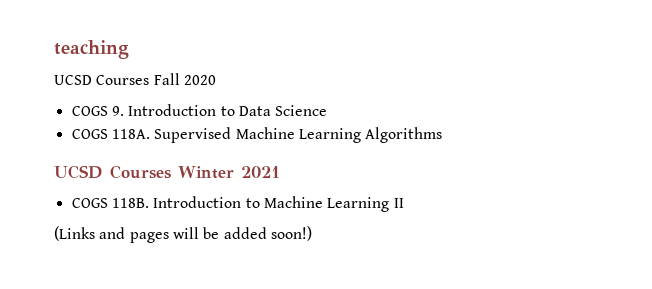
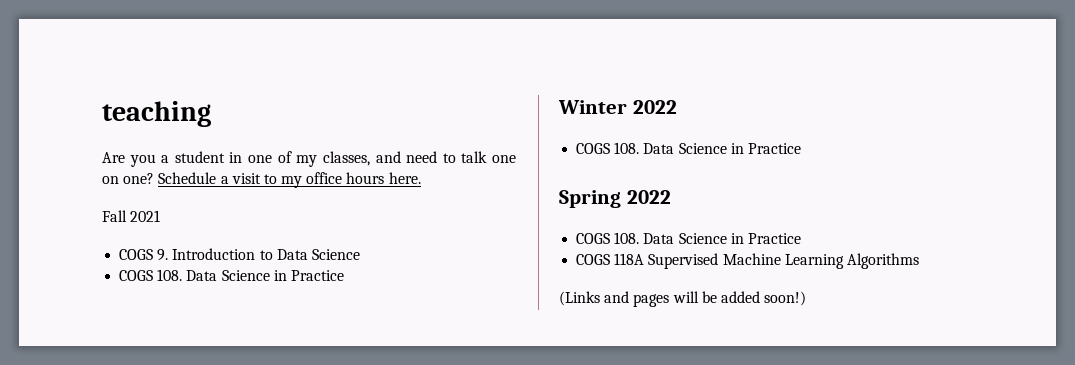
- UCSD Courses Fall 2020
+ Are you a student in one of my classes, and need to talk one on one? Schedule a visit to my office hours here.
+ Fall 2021
  COGS 9. Introduction to Data Science
- COGS 118A. Supervised Machine Learning Algorithms
- UCSD Courses Winter 2021
- COGS 118B. Introduction to Machine Learning II
+ COGS 108. Data Science in Practice
+ Winter 2022
+ COGS 108. Data Science in Practice
+ Spring 2022
+ COGS 108. Data Science in Practice
+ COGS 118A Supervised Machine Learning Algorithms

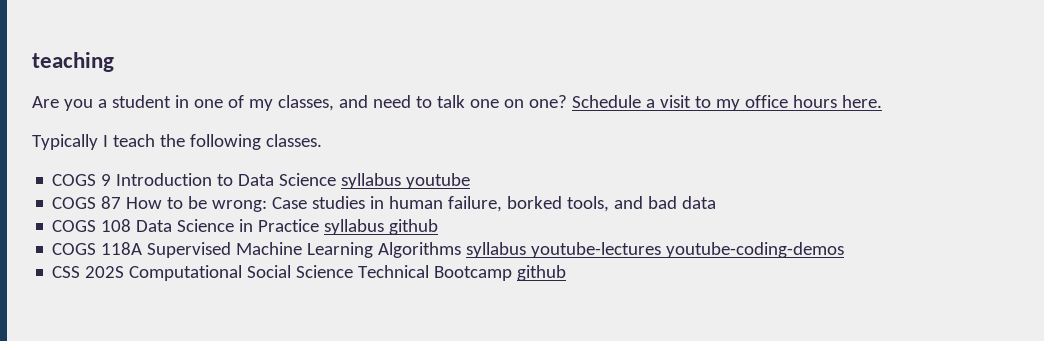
- Fall 2021
- COGS 9. Introduction to Data Science
- COGS 108. Data Science in Practice
- Winter 2022
- COGS 108. Data Science in Practice
- Spring 2022
- COGS 108. Data Science in Practice
+ Typically I teach the following classes.
+ COGS 9 Introduction to Data Science syllabus youtube
+ COGS 87 How to be wrong: Case studies in human failure, borked tools, and bad data
+ COGS 108 Data Science in Practice syllabus github
- COGS 118A Supervised Machine Learning Algorithms
- (Links and pages will be added soon!)
+ COGS 118A Supervised Machine Learning Algorithms syllabus youtube-lectures youtube-coding-demos
+ CSS 202S Computational Social Science Technical Bootcamp github

